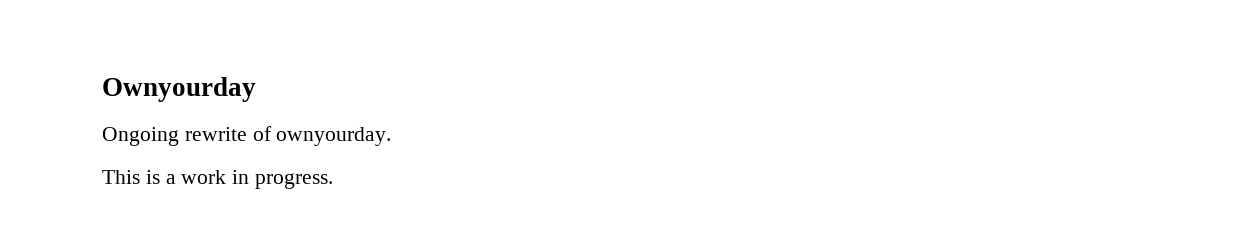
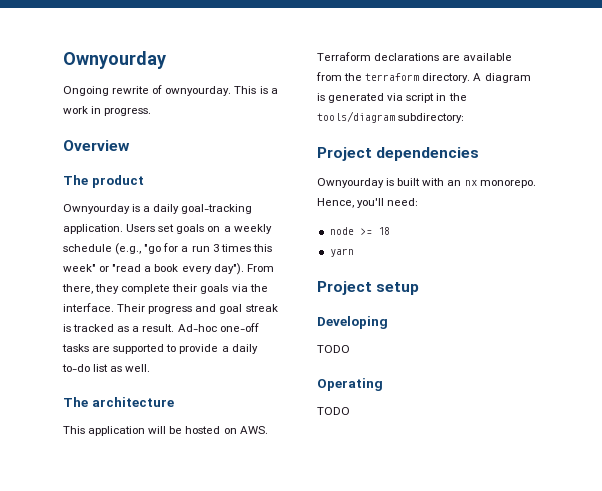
- Ongoing rewrite of ownyourday.
- This is a work in progress.
+ Ongoing rewrite of ownyourday. This is a work in progress.
+ Overview
+ The product
+ Ownyourday is a daily goal-tracking application. Users set goals on a weekly schedule (e.g., "go for a run 3 times this week" or "read a book every day"). From there, they complete their goals via the interface. Their progress and goal streak is tracked as a result. Ad-hoc one-off tasks are supported to provide a daily to-do list as well.
+ The architecture
+ This application will be hosted on AWS. Terraform declarations are available from the terraform directory. A diagram is generated via script in the tools/diagram subdirectory:
+ Project dependencies
+ Ownyourday is built with an nx monorepo. Hence, you'll need:
+ node >= 18
+ yarn
+ Project setup
+ Developing
+ TODO
+ Operating
+ TODO

